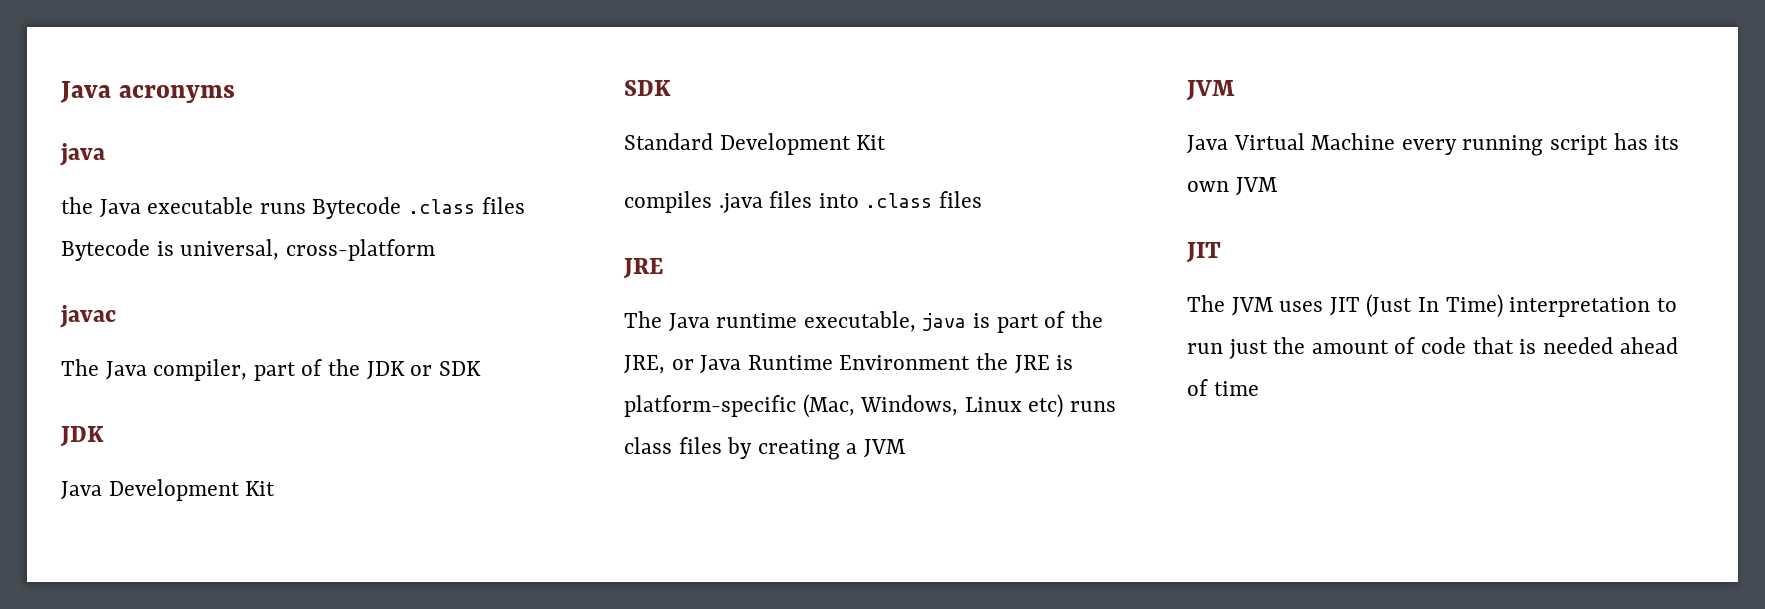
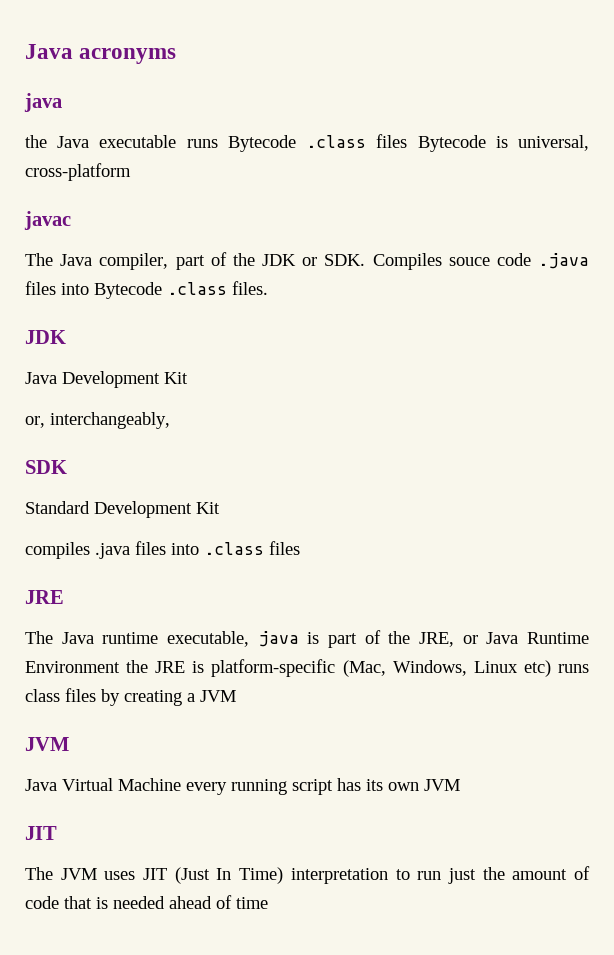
- The Java compiler, part of the JDK or SDK
+ The Java compiler, part of the JDK or SDK. Compiles souce code .java files into Bytecode .class files.
+ or, interchangeably,

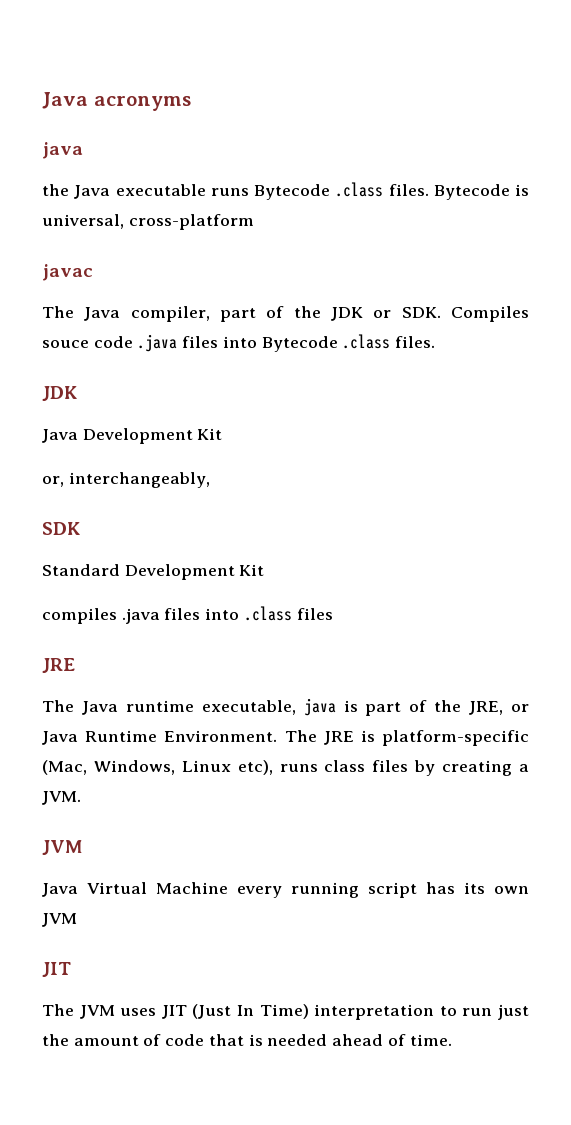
- the Java executable runs Bytecode .class files Bytecode is universal, cross-platform
+ the Java executable runs Bytecode .class files. Bytecode is universal, cross-platform
- The Java runtime executable, java is part of the JRE, or Java Runtime Environment the JRE is platform-specific (Mac, Windows, Linux etc) runs class files by creating a JVM
+ The Java runtime executable, java is part of the JRE, or Java Runtime Environment. The JRE is platform-specific (Mac, Windows, Linux etc), runs class files by creating a JVM.
- The JVM uses JIT (Just In Time) interpretation to run just the amount of code that is needed ahead of time
+ The JVM uses JIT (Just In Time) interpretation to run just the amount of code that is needed ahead of time.

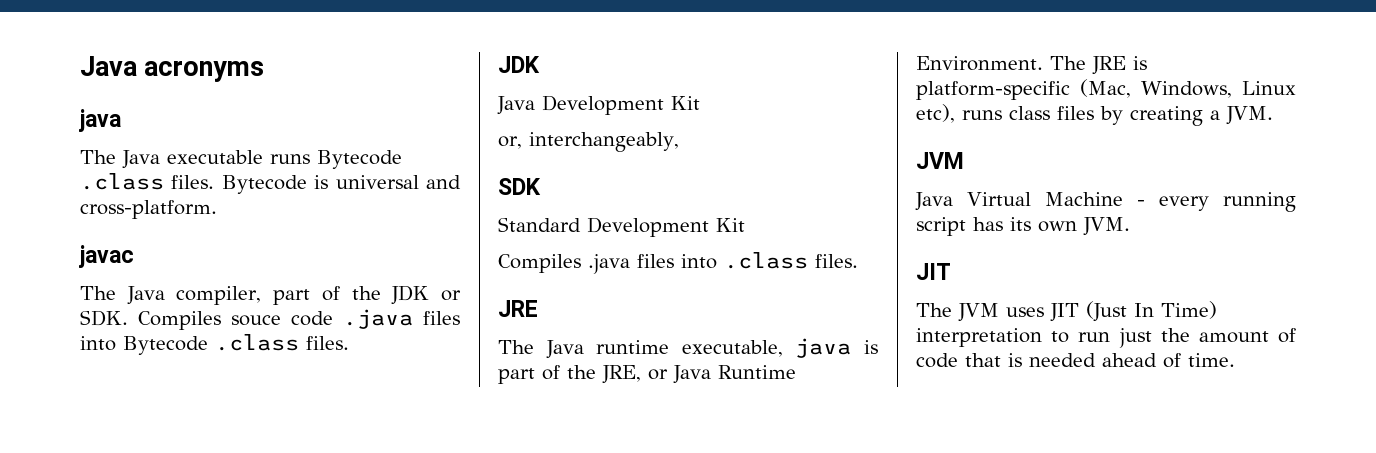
- the Java executable runs Bytecode .class files.
+ The Java executable runs Bytecode .class files.
- Bytecode is universal, cross-platform
+ Bytecode is universal and cross-platform.
- compiles .java files into .class files
+ Compiles .java files into .class files.
- Java Virtual Machine every running script has its own JVM
+ Java Virtual Machine - every running script has its own JVM.

